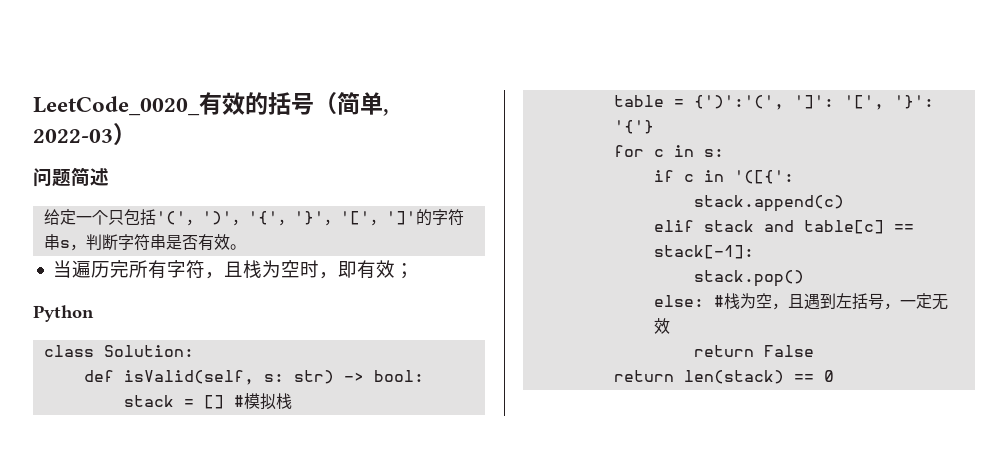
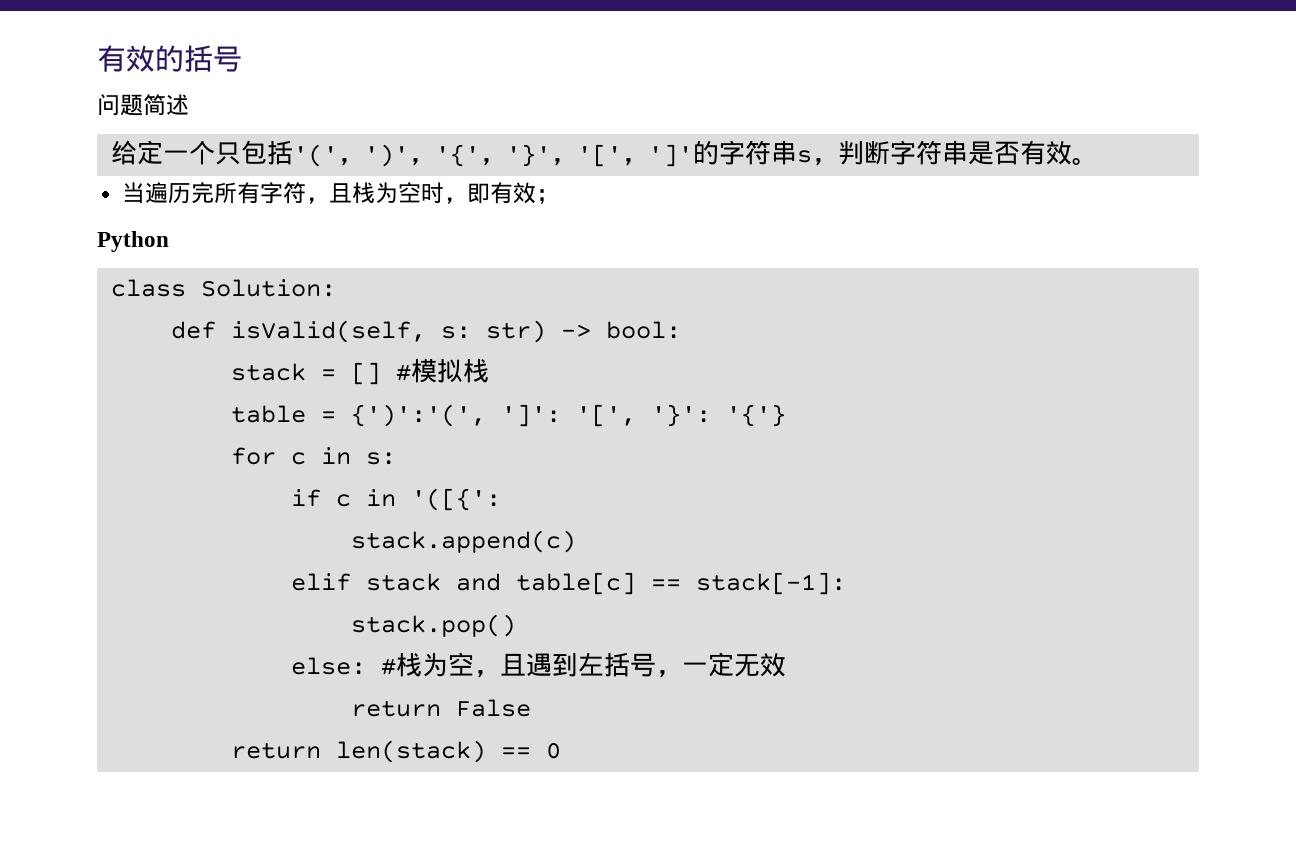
- LeetCode_0020_有效的括号（简单, 2022-03）
+ 有效的括号

